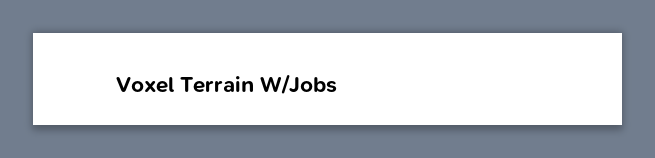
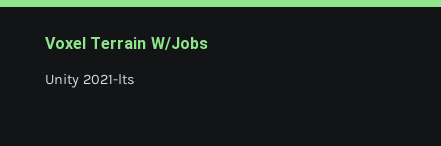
+ Unity 2021-lts

